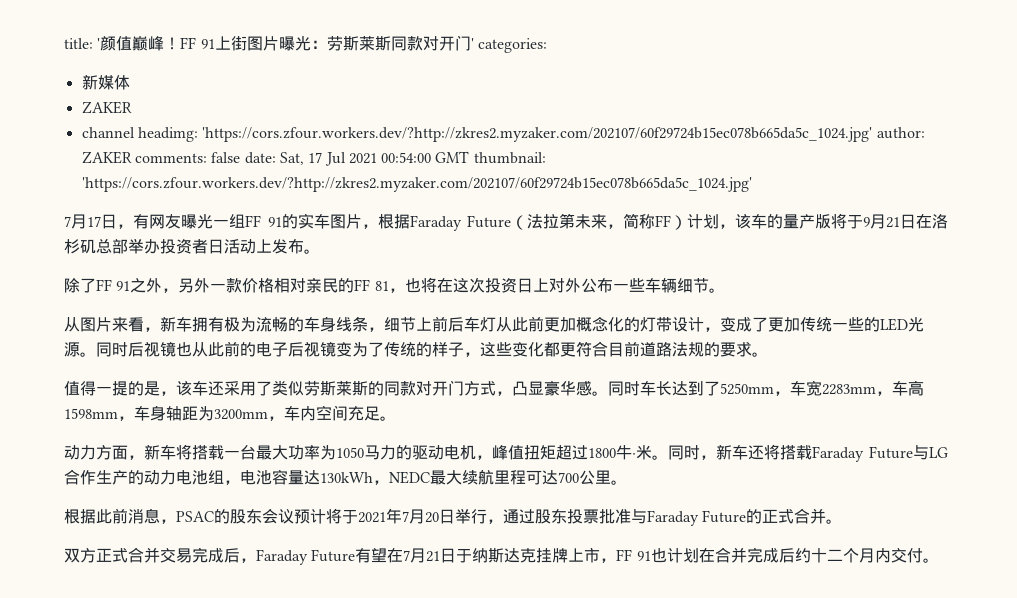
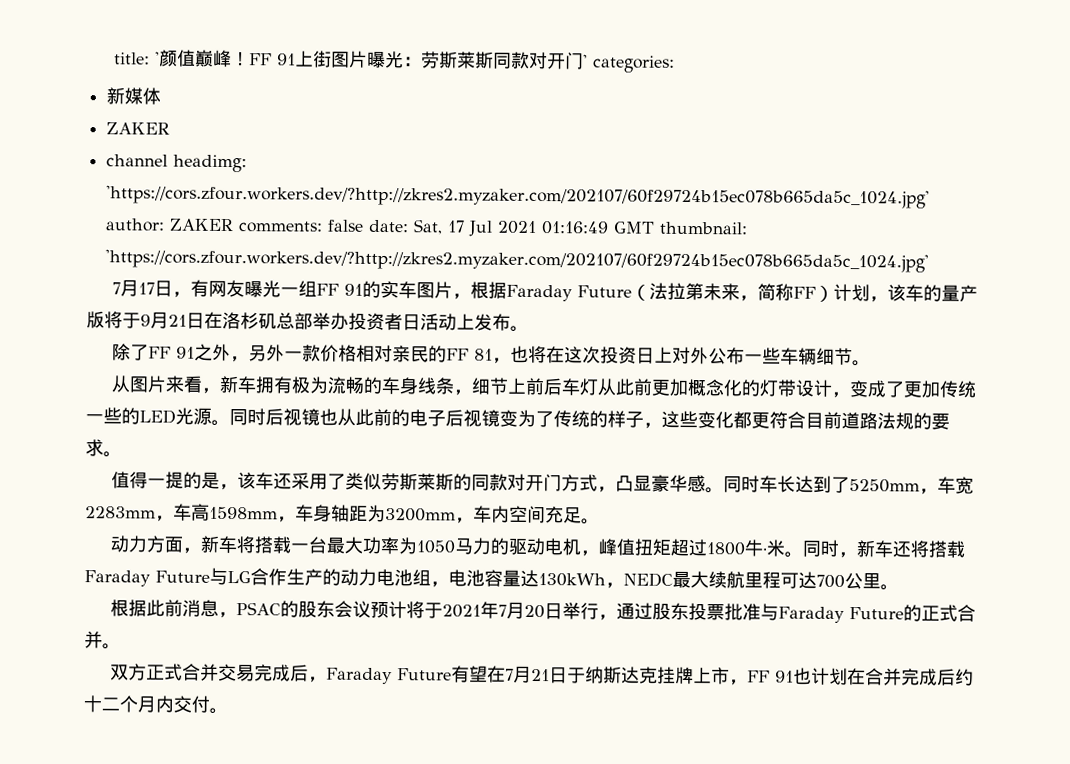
- channel headimg: 'https://cors.zfour.workers.dev/?http://zkres2.myzaker.com/202107/60f29724b15ec078b665da5c_1024.jpg' author: ZAKER comments: false date: Sat, 17 Jul 2021 00:54:00 GMT thumbnail: 'https://cors.zfour.workers.dev/?http://zkres2.myzaker.com/202107/60f29724b15ec078b665da5c_1024.jpg'
+ channel headimg: 'https://cors.zfour.workers.dev/?http://zkres2.myzaker.com/202107/60f29724b15ec078b665da5c_1024.jpg' author: ZAKER comments: false date: Sat, 17 Jul 2021 01:16:49 GMT thumbnail: 'https://cors.zfour.workers.dev/?http://zkres2.myzaker.com/202107/60f29724b15ec078b665da5c_1024.jpg'

